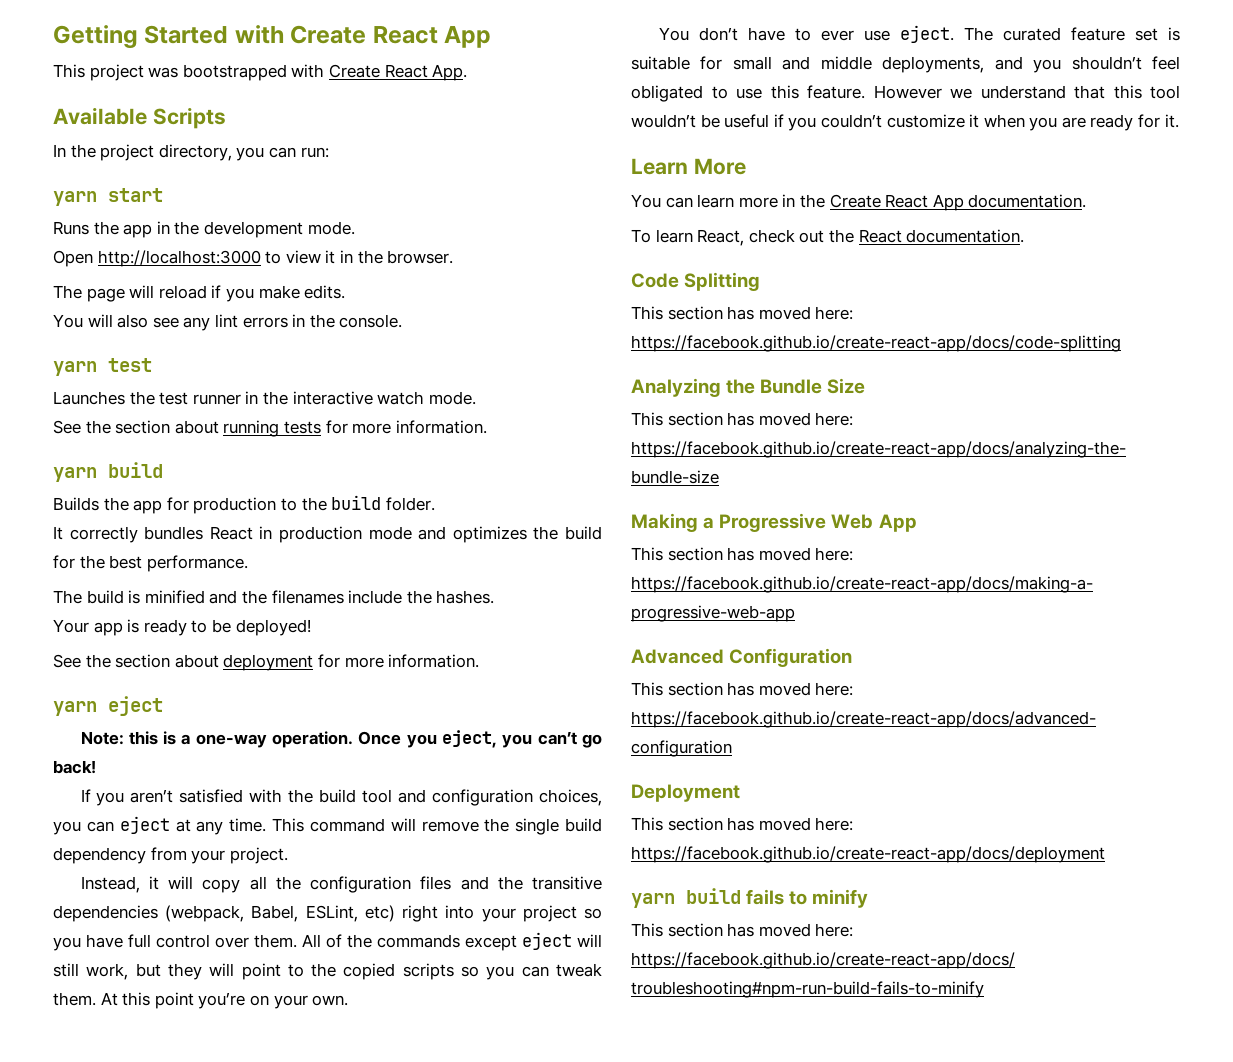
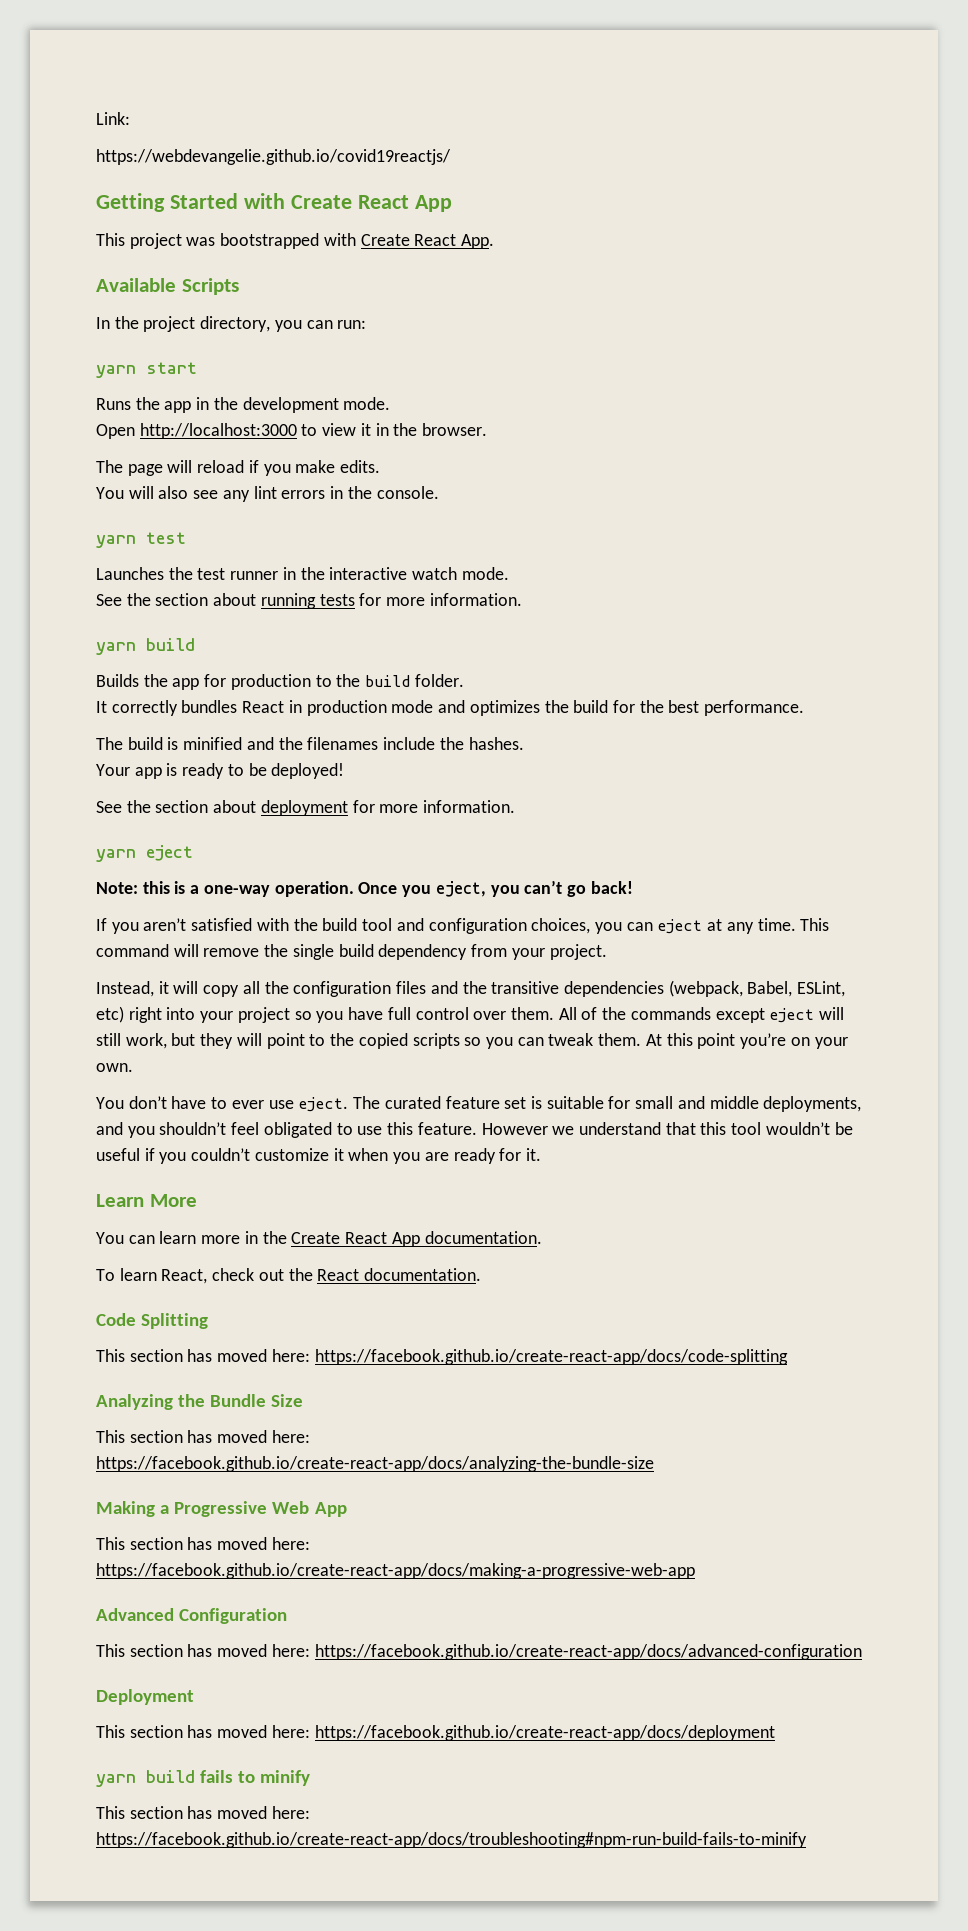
+ Link:
+ https://webdevangelie.github.io/covid19reactjs/

